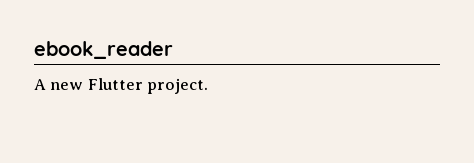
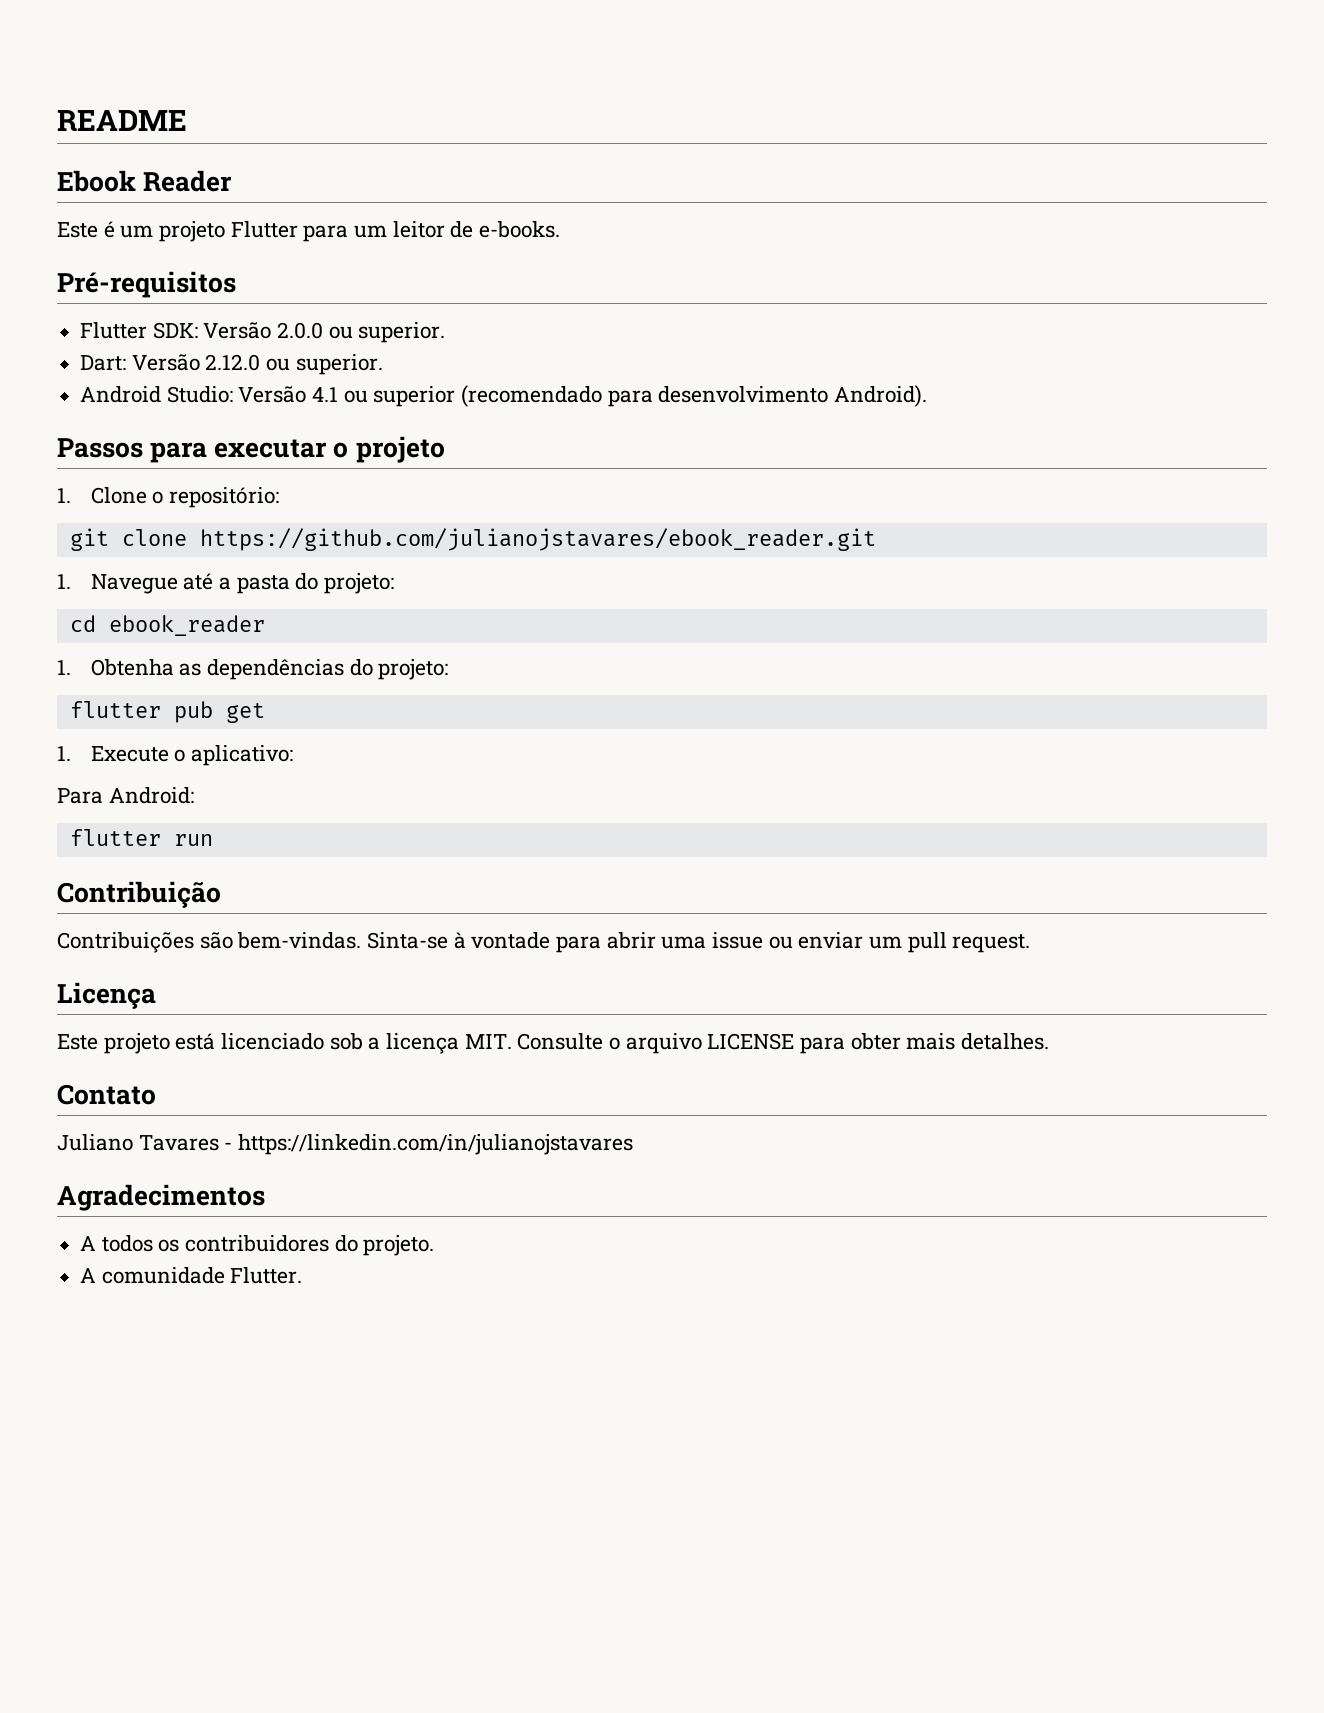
- ebook_reader
- A new Flutter project.
+ README
+ Ebook Reader
+ Este é um projeto Flutter para um leitor de e-books.
+ Pré-requisitos
+ Flutter SDK: Versão 2.0.0 ou superior.
+ Dart: Versão 2.12.0 ou superior.
+ Android Studio: Versão 4.1 ou superior (recomendado para desenvolvimento Android).
+ Passos para executar o projeto
+ 1. Clone o repositório:
+ git clone https://github.com/julianojstavares/ebook_reader.git
+ 1. Navegue até a pasta do projeto:
+ cd ebook_reader
+ 1. Obtenha as dependências do projeto:
+ flutter pub get
+ 1. Execute o aplicativo:
+ Para Android:
+ flutter run
+ Contribuição
+ Contribuições são bem-vindas. Sinta-se à vontade para abrir uma issue ou enviar um pull request.
+ Licença
+ Este projeto está licenciado sob a licença MIT. Consulte o arquivo LICENSE para obter mais detalhes.
+ Contato
+ Juliano Tavares - https://linkedin.com/in/julianojstavares
+ Agradecimentos
+ A todos os contribuidores do projeto.
+ A comunidade Flutter.

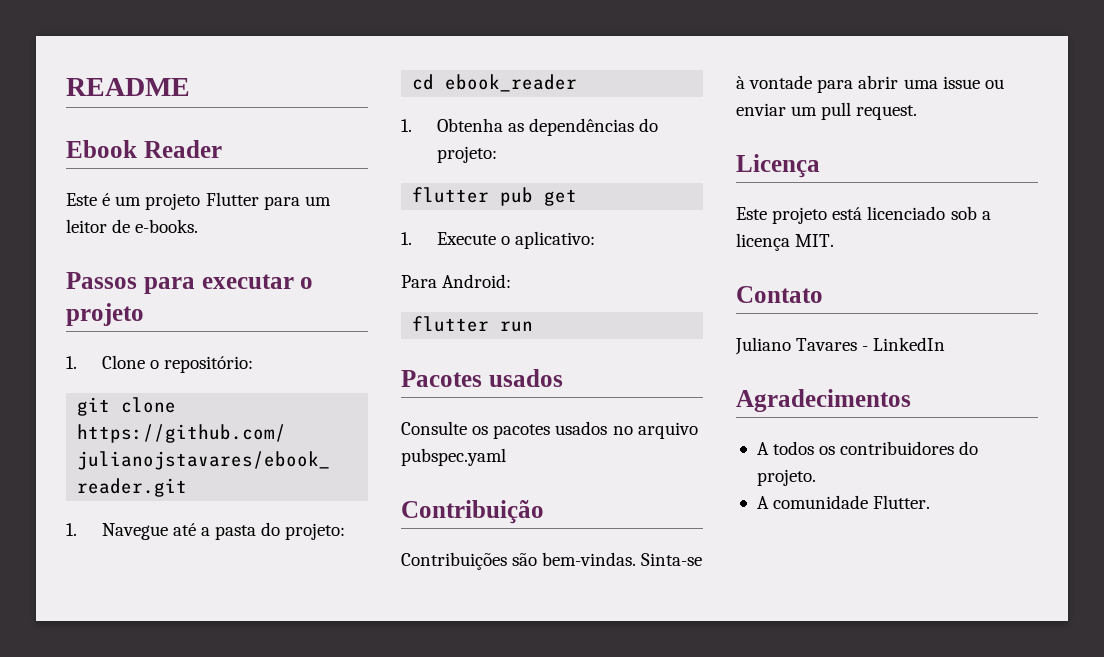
- Pré-requisitos
- Flutter SDK: Versão 2.0.0 ou superior.
- Dart: Versão 2.12.0 ou superior.
- Android Studio: Versão 4.1 ou superior (recomendado para desenvolvimento Android).
+ Pacotes usados
+ Consulte os pacotes usados no arquivo pubspec.yaml
- Este projeto está licenciado sob a licença MIT. Consulte o arquivo LICENSE para obter mais detalhes.
+ Este projeto está licenciado sob a licença MIT.
- Juliano Tavares - https://linkedin.com/in/julianojstavares
+ Juliano Tavares - LinkedIn

